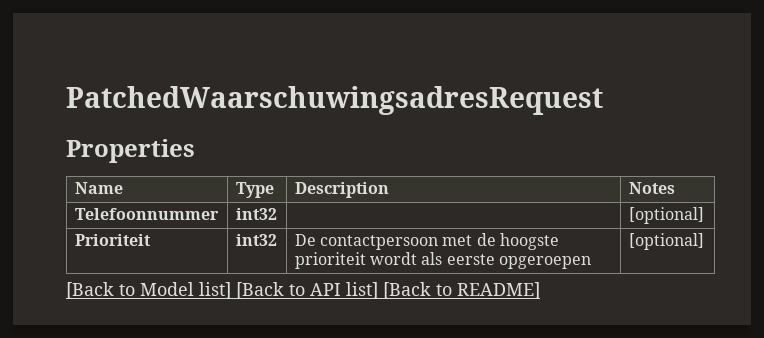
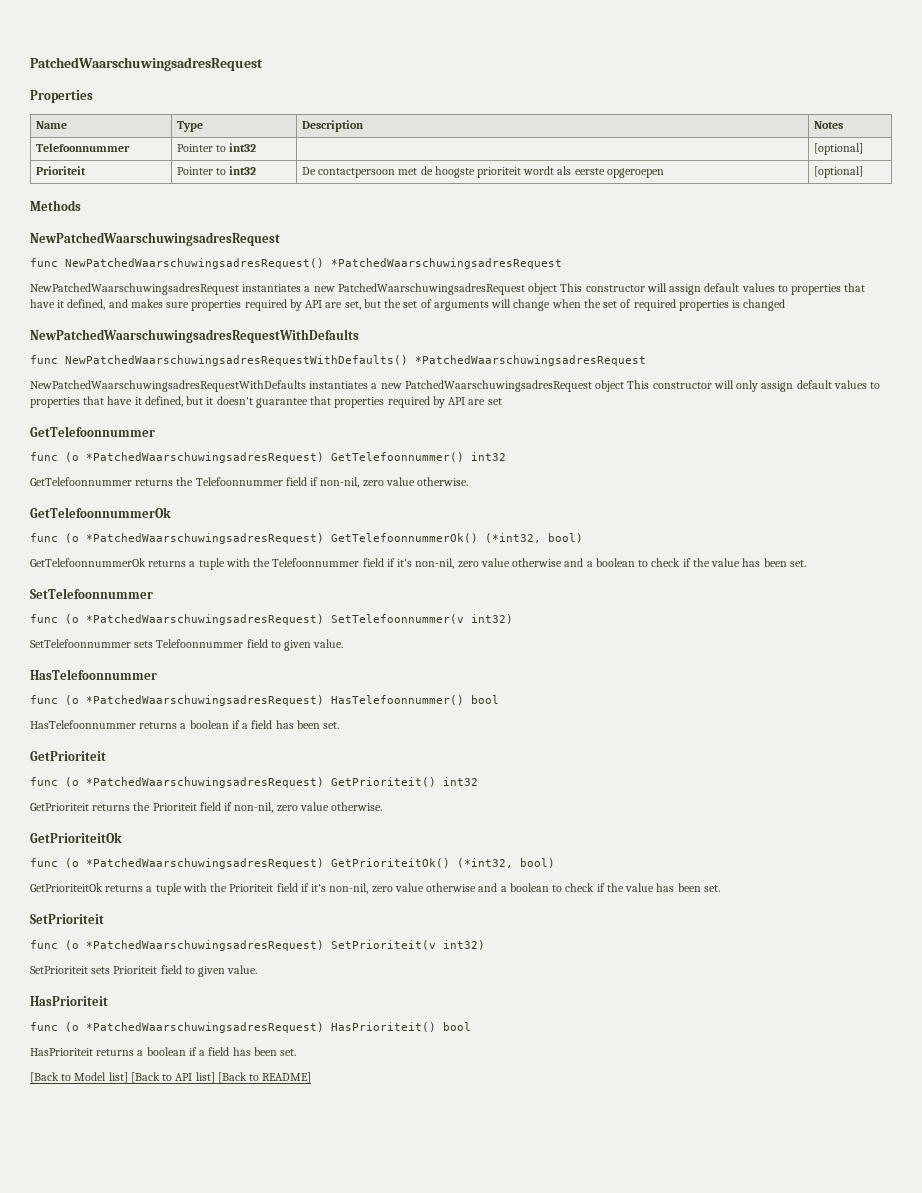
- Telefoonnummer | int32 | | [optional]
+ Telefoonnummer | Pointer to int32 | | [optional]
- Prioriteit | int32 | De contactpersoon met de hoogste prioriteit wordt als eerste opgeroepen | [optional]
+ Prioriteit | Pointer to int32 | De contactpersoon met de hoogste prioriteit wordt als eerste opgeroepen | [optional]
+ Methods
+ NewPatchedWaarschuwingsadresRequest
+ func NewPatchedWaarschuwingsadresRequest() *PatchedWaarschuwingsadresRequest
+ NewPatchedWaarschuwingsadresRequest instantiates a new PatchedWaarschuwingsadresRequest object This constructor will assign default values to properties that have it defined, and makes sure properties required by API are set, but the set of arguments will change when the set of required properties is changed
+ NewPatchedWaarschuwingsadresRequestWithDefaults
+ func NewPatchedWaarschuwingsadresRequestWithDefaults() *PatchedWaarschuwingsadresRequest
+ NewPatchedWaarschuwingsadresRequestWithDefaults instantiates a new PatchedWaarschuwingsadresRequest object This constructor will only assign default values to properties that have it defined, but it doesn't guarantee that properties required by API are set
+ GetTelefoonnummer
+ func (o *PatchedWaarschuwingsadresRequest) GetTelefoonnummer() int32
+ GetTelefoonnummer returns the Telefoonnummer field if non-nil, zero value otherwise.
+ GetTelefoonnummerOk
+ func (o *PatchedWaarschuwingsadresRequest) GetTelefoonnummerOk() (*int32, bool)
+ GetTelefoonnummerOk returns a tuple with the Telefoonnummer field if it's non-nil, zero value otherwise and a boolean to check if the value has been set.
+ SetTelefoonnummer
+ func (o *PatchedWaarschuwingsadresRequest) SetTelefoonnummer(v int32)
+ SetTelefoonnummer sets Telefoonnummer field to given value.
+ HasTelefoonnummer
+ func (o *PatchedWaarschuwingsadresRequest) HasTelefoonnummer() bool
+ HasTelefoonnummer returns a boolean if a field has been set.
+ GetPrioriteit
+ func (o *PatchedWaarschuwingsadresRequest) GetPrioriteit() int32
+ GetPrioriteit returns the Prioriteit field if non-nil, zero value otherwise.
+ GetPrioriteitOk
+ func (o *PatchedWaarschuwingsadresRequest) GetPrioriteitOk() (*int32, bool)
+ GetPrioriteitOk returns a tuple with the Prioriteit field if it's non-nil, zero value otherwise and a boolean to check if the value has been set.
+ SetPrioriteit
+ func (o *PatchedWaarschuwingsadresRequest) SetPrioriteit(v int32)
+ SetPrioriteit sets Prioriteit field to given value.
+ HasPrioriteit
+ func (o *PatchedWaarschuwingsadresRequest) HasPrioriteit() bool
+ HasPrioriteit returns a boolean if a field has been set.

